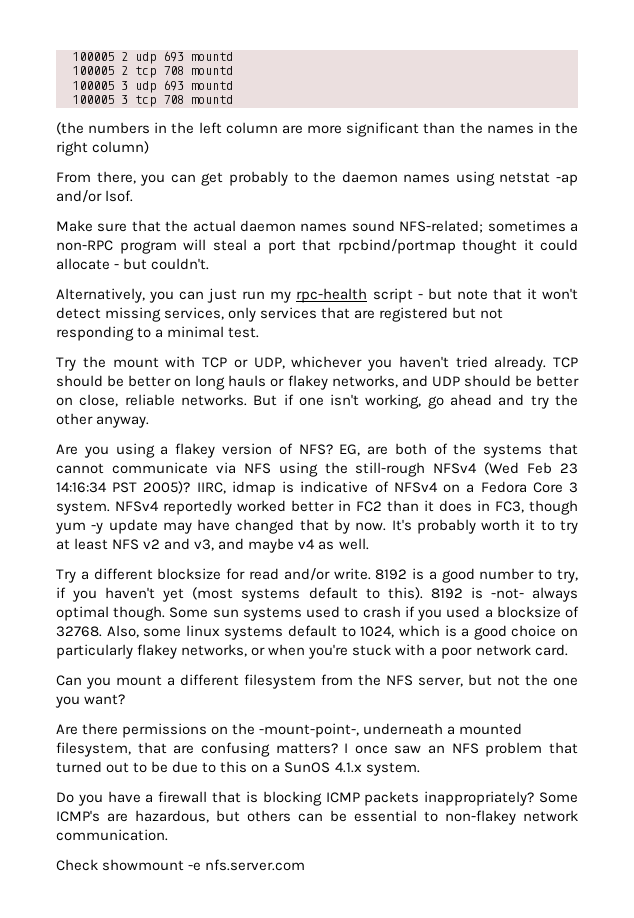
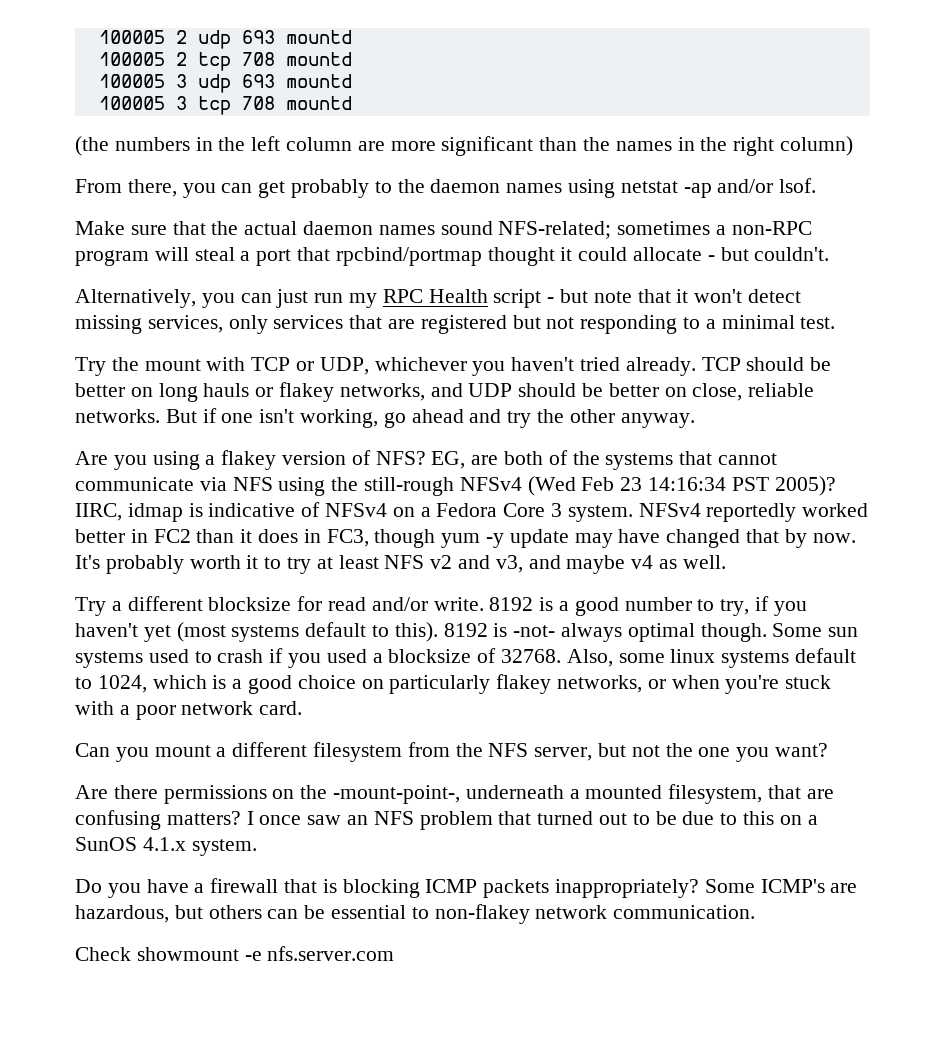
- Alternatively, you can just run my rpc-health script - but note that it won't detect missing services, only services that are registered but not responding to a minimal test.
+ Alternatively, you can just run my RPC Health script - but note that it won't detect missing services, only services that are registered but not responding to a minimal test.

